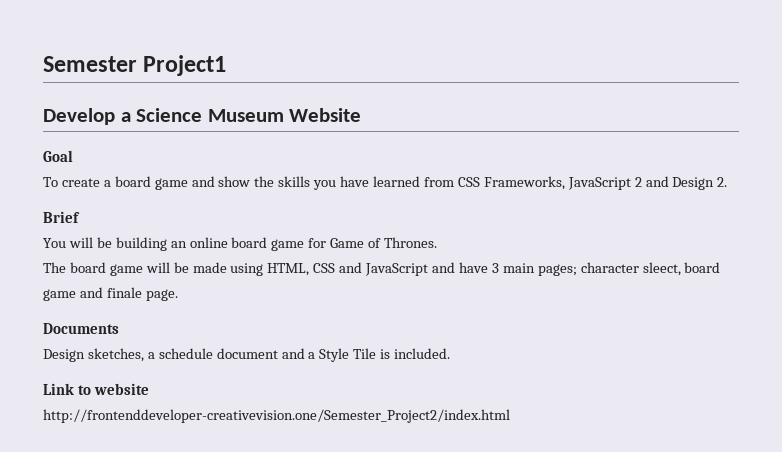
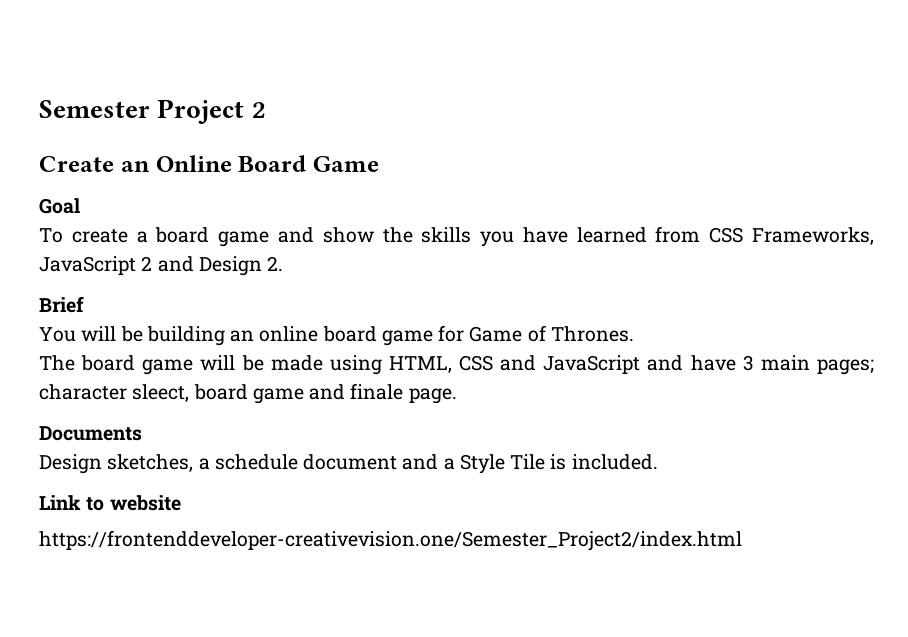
- Semester Project1
- Develop a Science Museum Website
+ Semester Project 2
+ Create an Online Board Game
- http://frontenddeveloper-creativevision.one/Semester_Project2/index.html
+ https://frontenddeveloper-creativevision.one/Semester_Project2/index.html

